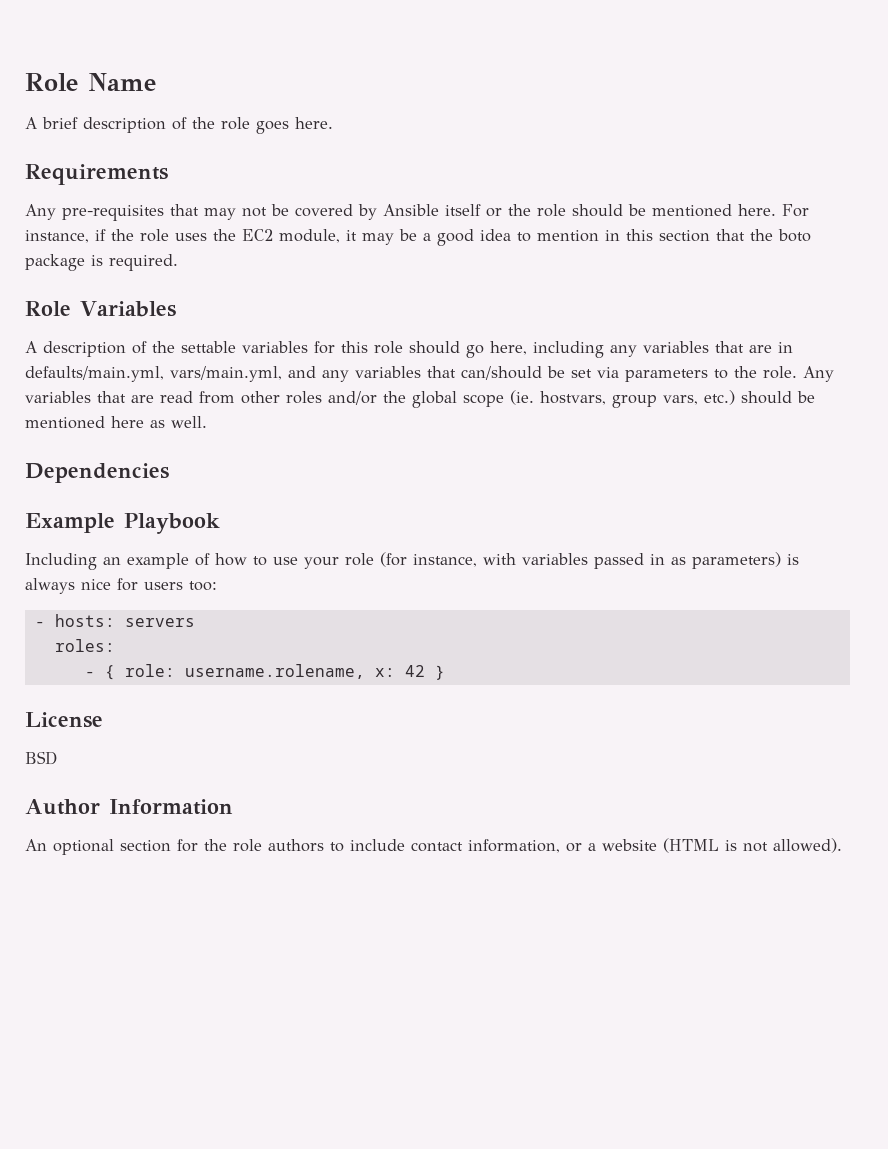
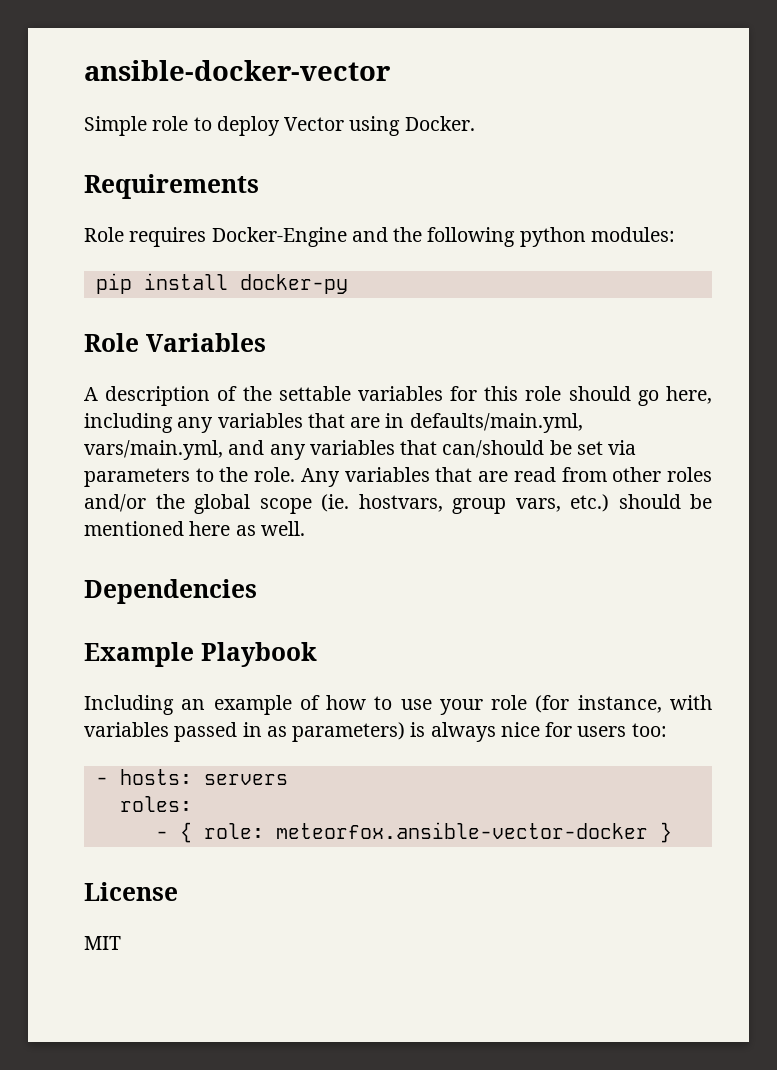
- Role Name
- A brief description of the role goes here.
+ ansible-docker-vector
+ Simple role to deploy Vector using Docker.
  Requirements
- Any pre-requisites that may not be covered by Ansible itself or the role should be mentioned here. For instance, if the role uses the EC2 module, it may be a good idea to mention in this section that the boto package is required.
+ Role requires Docker-Engine and the following python modules:
+ pip install docker-py
- - { role: username.rolename, x: 42 }
+ - { role: meteorfox.ansible-vector-docker }
- BSD
- Author Information
- An optional section for the role authors to include contact information, or a website (HTML is not allowed).
+ MIT

